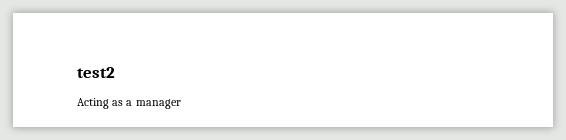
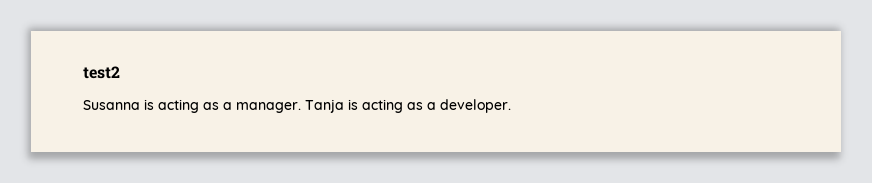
- Acting as a manager
+ Susanna is acting as a manager. Tanja is acting as a developer.

